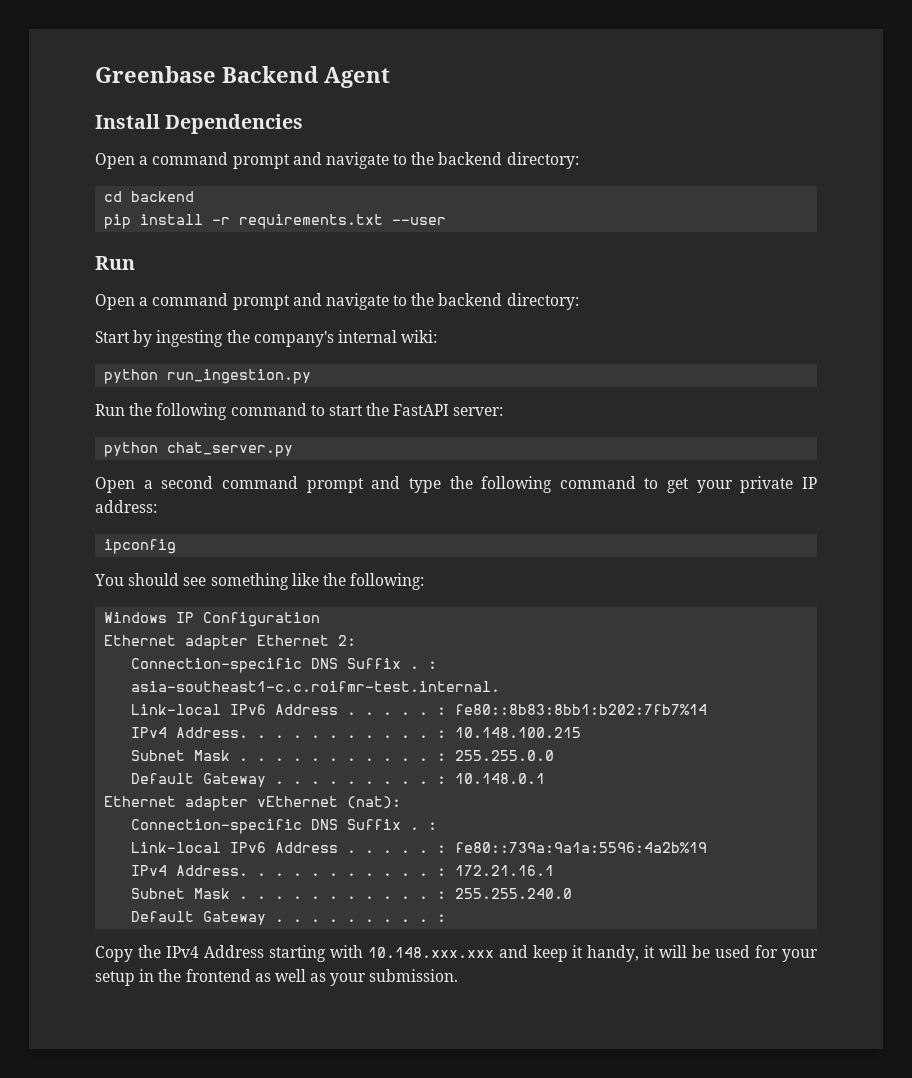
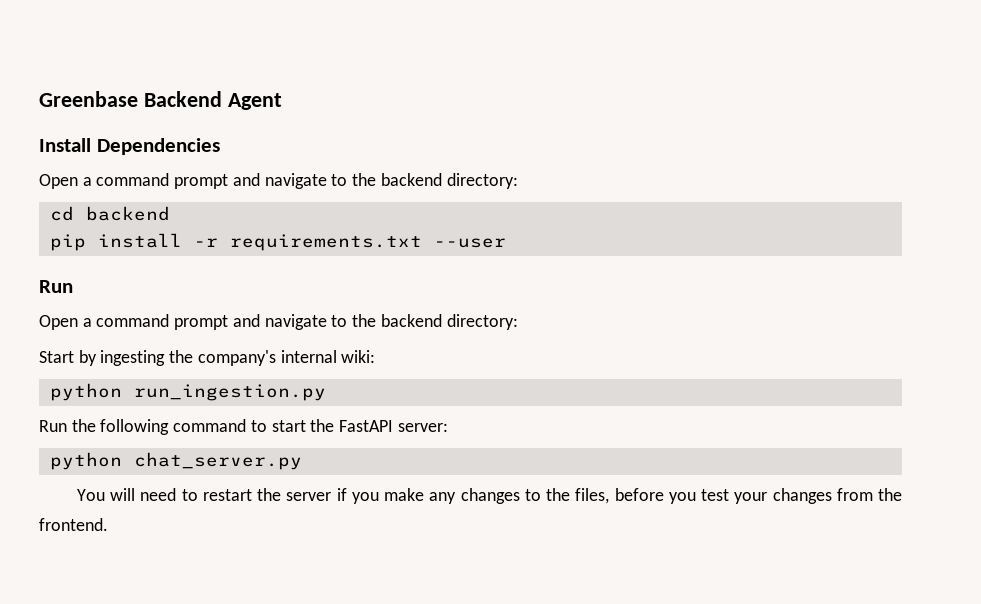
- Open a second command prompt and type the following command to get your private IP address:
- ipconfig
- You should see something like the following:
- Windows IP Configuration
- Ethernet adapter Ethernet 2:
- Connection-specific DNS Suffix . : asia-southeast1-c.c.roifmr-test.internal.
- Link-local IPv6 Address . . . . . : fe80::8b83:8bb1:b202:7fb7%14
- IPv4 Address. . . . . . . . . . . : 10.148.100.215
- Subnet Mask . . . . . . . . . . . : 255.255.0.0
- Default Gateway . . . . . . . . . : 10.148.0.1
- Ethernet adapter vEthernet (nat):
- Connection-specific DNS Suffix . :
- Link-local IPv6 Address . . . . . : fe80::739a:9a1a:5596:4a2b%19
- IPv4 Address. . . . . . . . . . . : 172.21.16.1
- Subnet Mask . . . . . . . . . . . : 255.255.240.0
- Default Gateway . . . . . . . . . :
- Copy the IPv4 Address starting with 10.148.xxx.xxx and keep it handy, it will be used for your setup in the frontend as well as your submission.
+ You will need to restart the server if you make any changes to the files, before you test your changes from the frontend.

